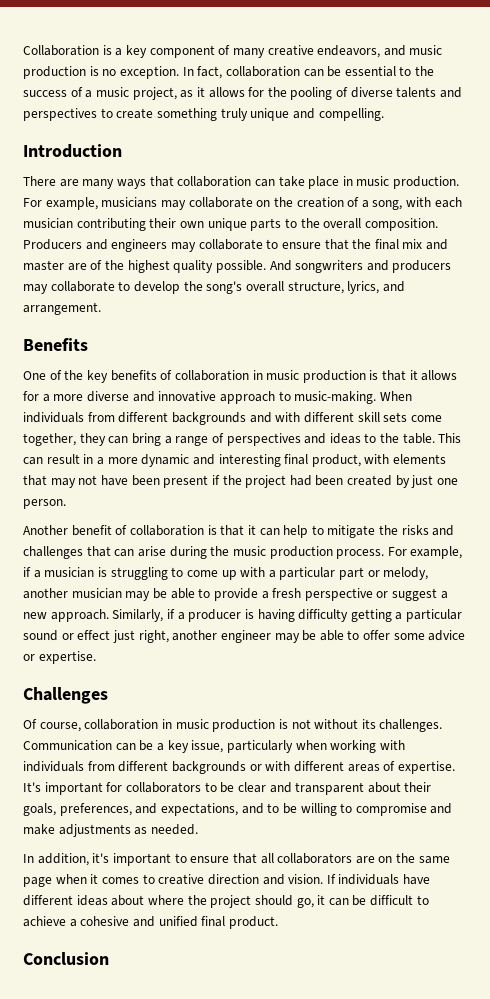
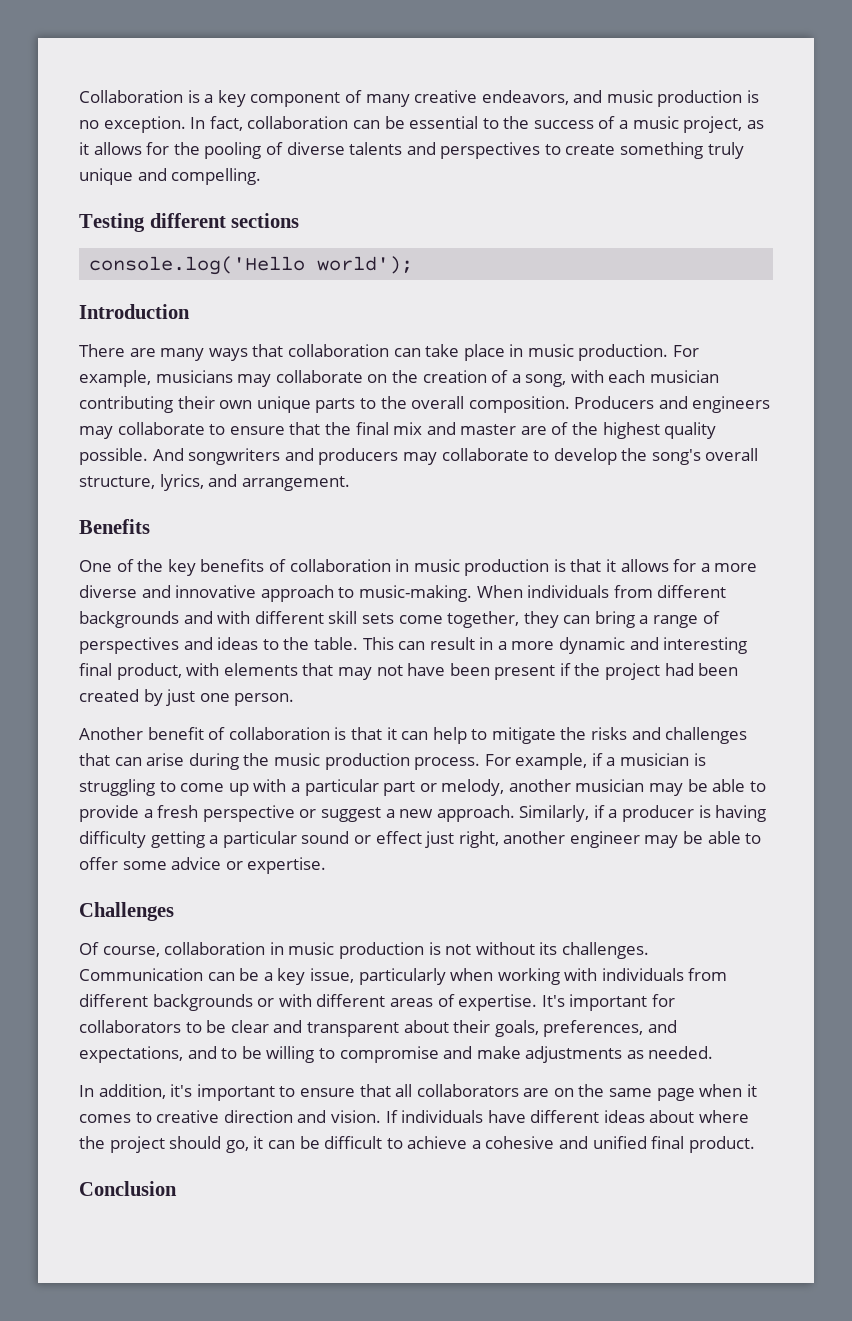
+ Testing different sections
+ console.log('Hello world');

